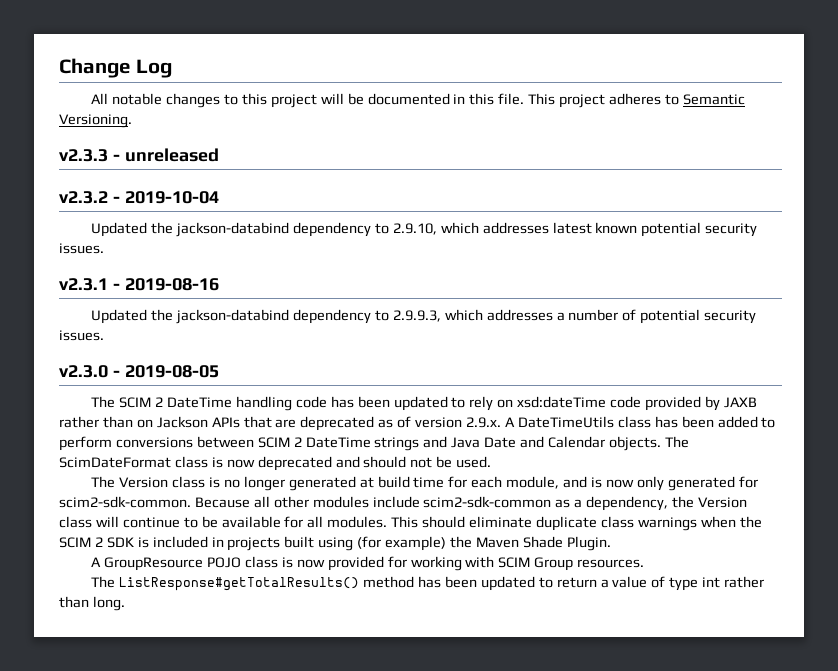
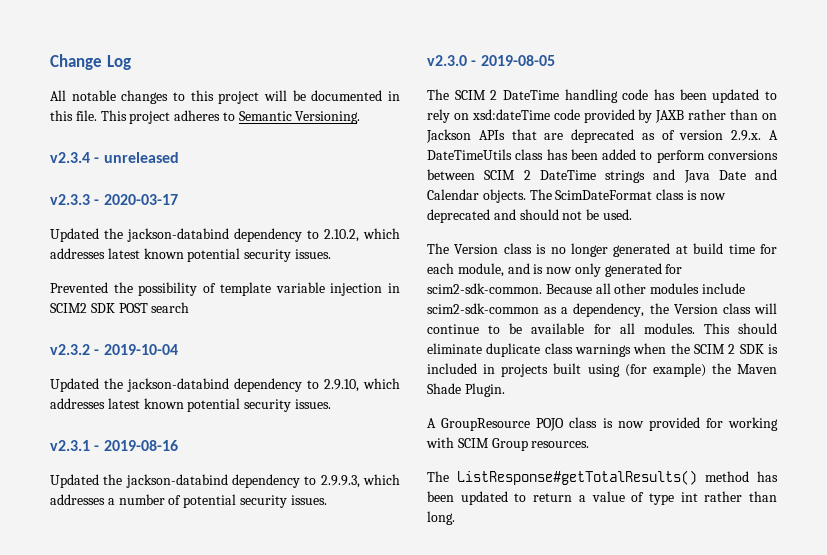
+ v2.3.4 - unreleased
- v2.3.3 - unreleased
+ v2.3.3 - 2020-03-17
+ Updated the jackson-databind dependency to 2.10.2, which addresses latest known potential security issues.
+ Prevented the possibility of template variable injection in SCIM2 SDK POST search

